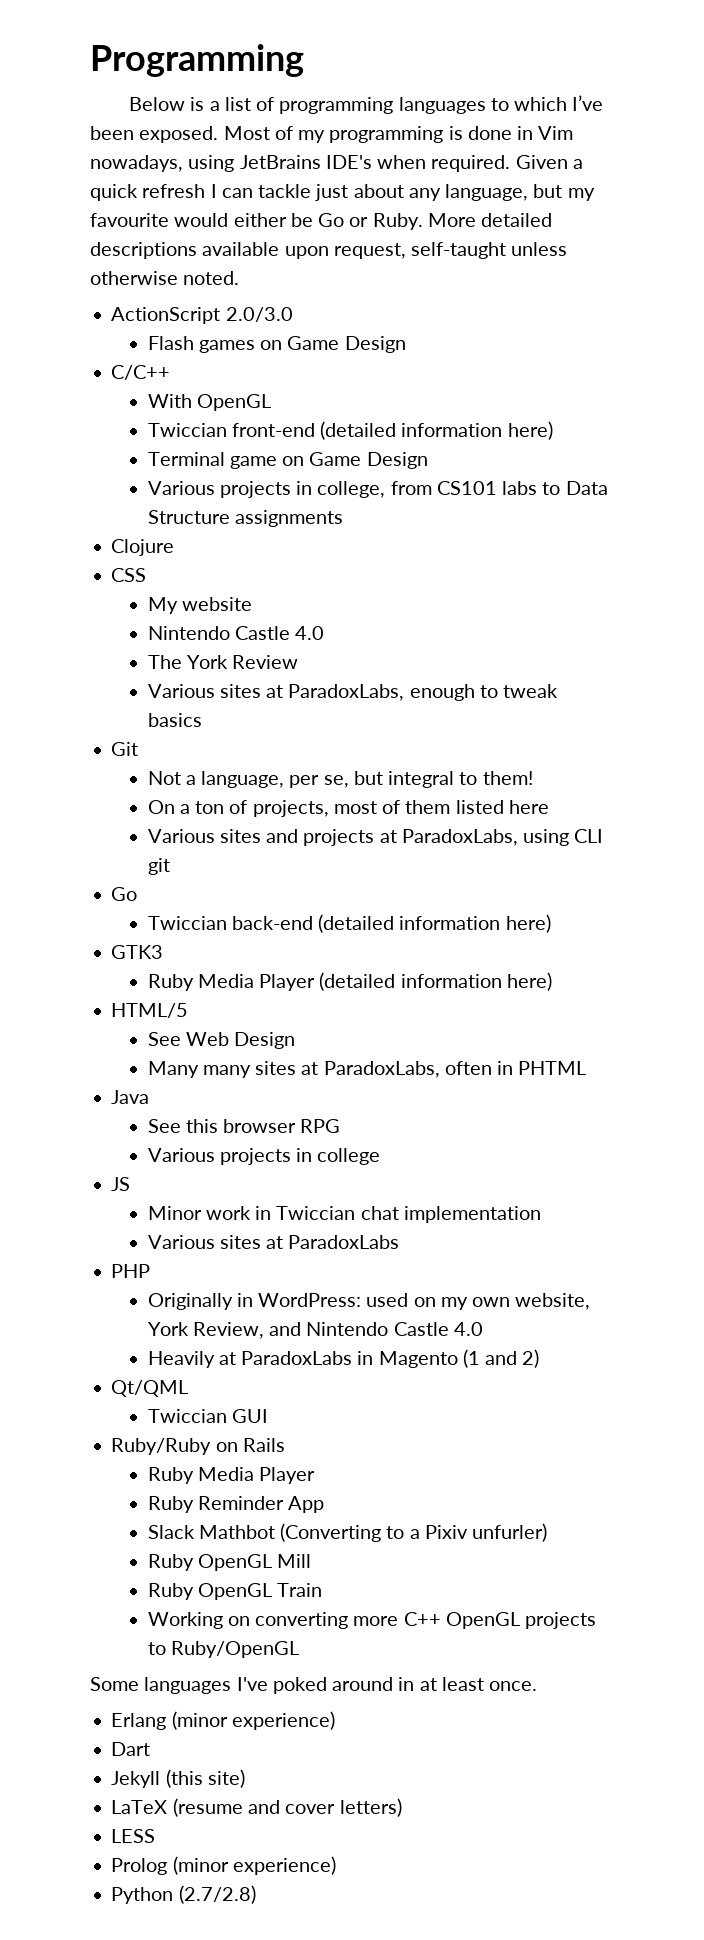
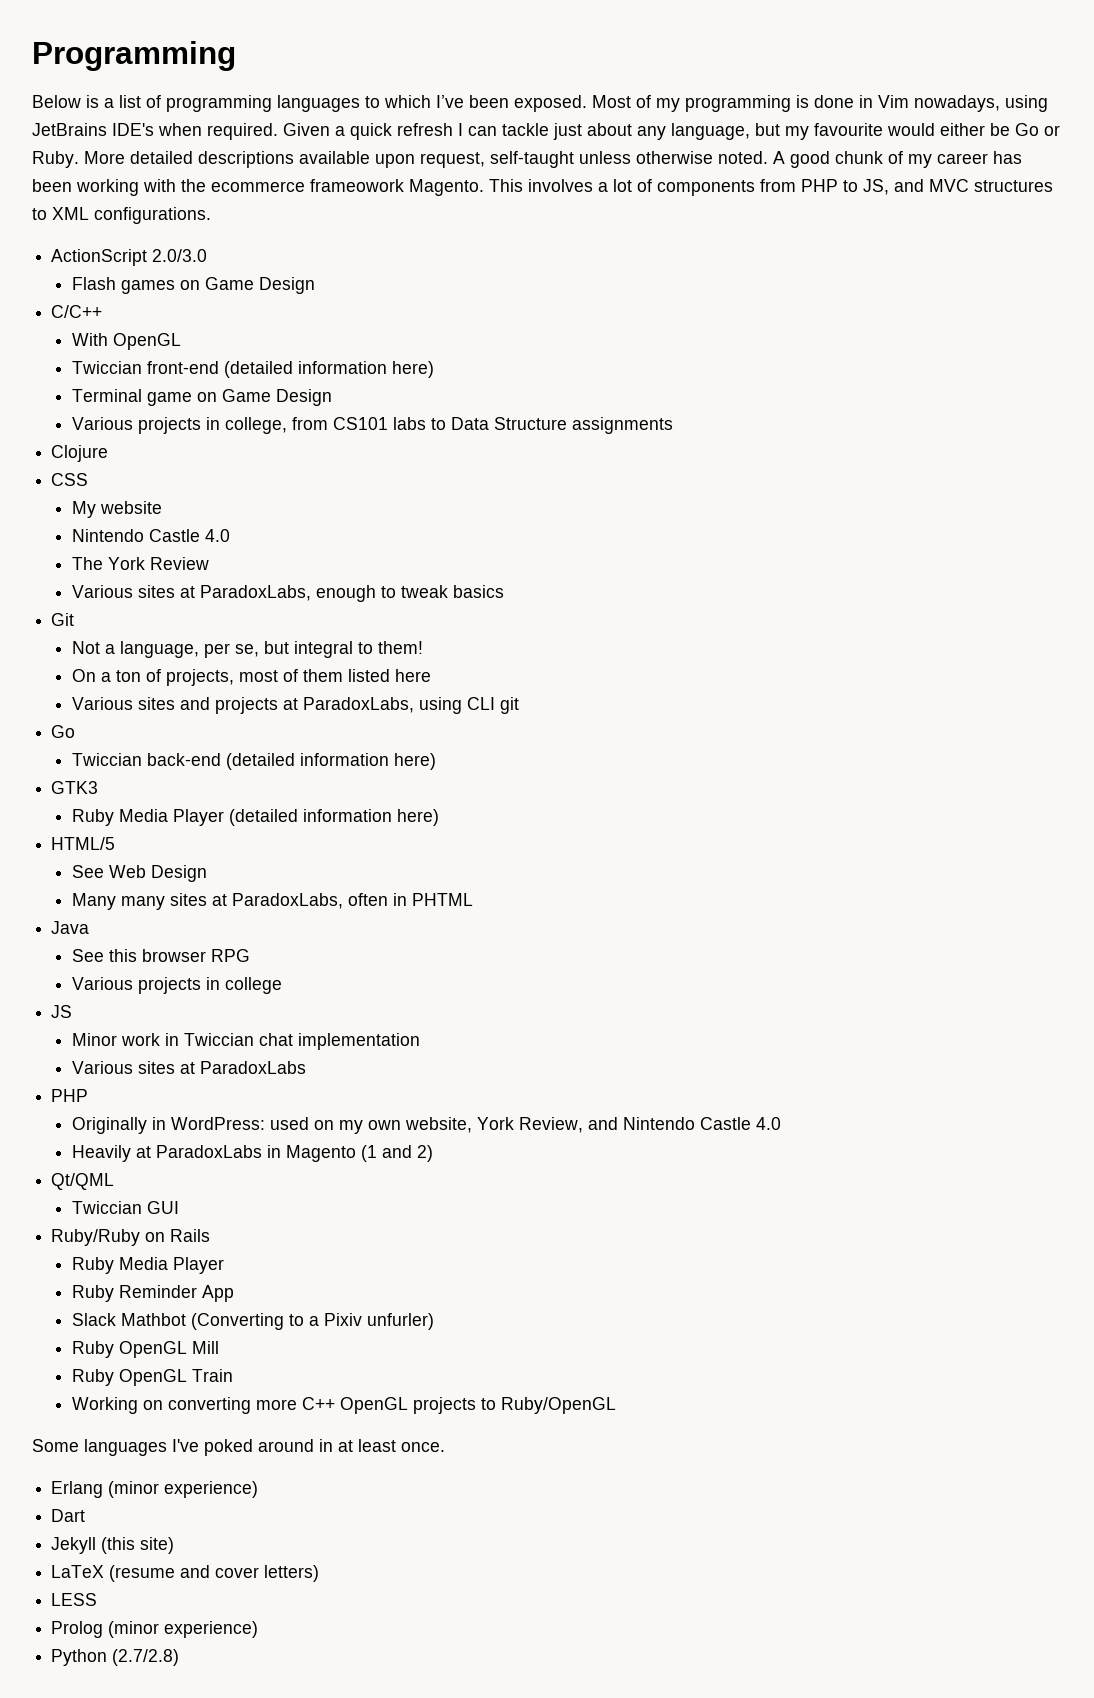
+ A good chunk of my career has been working with the ecommerce frameowork Magento. This involves a lot of components from PHP to JS, and MVC structures to XML configurations.

